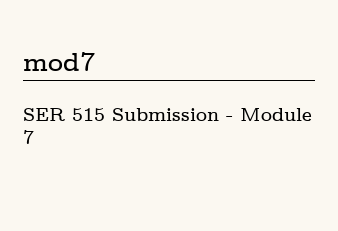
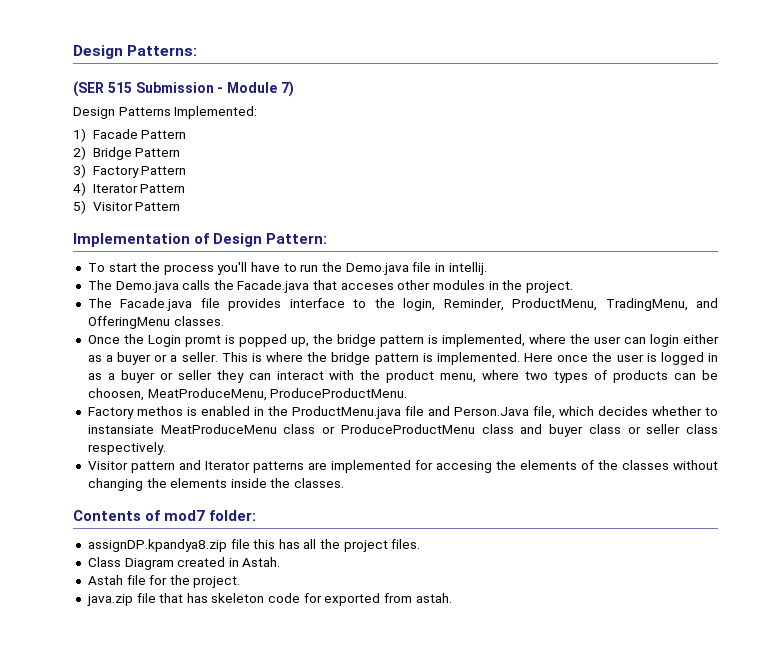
- mod7
- SER 515 Submission - Module 7
+ Design Patterns:
+ (SER 515 Submission - Module 7)
+ Design Patterns Implemented:
+ 1) Facade Pattern
+ 2) Bridge Pattern
+ 3) Factory Pattern
+ 4) Iterator Pattern
+ 5) Visitor Pattern
+ Implementation of Design Pattern:
+ To start the process you'll have to run the Demo.java file in intellij.
+ The Demo.java calls the Facade.java that acceses other modules in the project.
+ The Facade.java file provides interface to the login, Reminder, ProductMenu, TradingMenu, and OfferingMenu classes.
+ Once the Login promt is popped up, the bridge pattern is implemented, where the user can login either as a buyer or a seller. This is where the bridge pattern is implemented. Here once the user is logged in as a buyer or seller they can interact with the product menu, where two types of products can be choosen, MeatProduceMenu, ProduceProductMenu.
+ Factory methos is enabled in the ProductMenu.java file and Person.Java file, which decides whether to instansiate MeatProduceMenu class or ProduceProductMenu class and buyer class or seller class respectively.
+ Visitor pattern and Iterator patterns are implemented for accesing the elements of the classes without changing the elements inside the classes.
+ Contents of mod7 folder:
+ assignDP.kpandya8.zip file this has all the project files.
+ Class Diagram created in Astah.
+ Astah file for the project.
+ java.zip file that has skeleton code for exported from astah.

